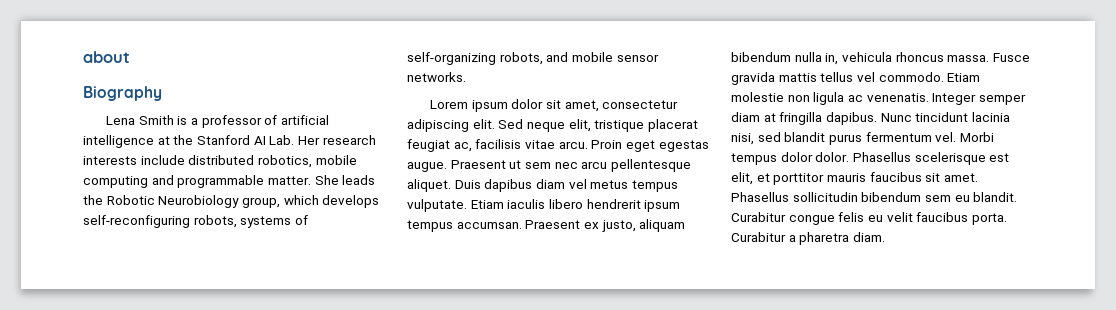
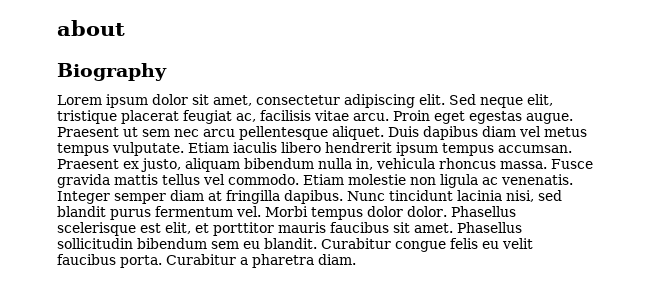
- Lena Smith is a professor of artificial intelligence at the Stanford AI Lab. Her research interests include distributed robotics, mobile computing and programmable matter. She leads the Robotic Neurobiology group, which develops self-reconfiguring robots, systems of self-organizing robots, and mobile sensor networks.

